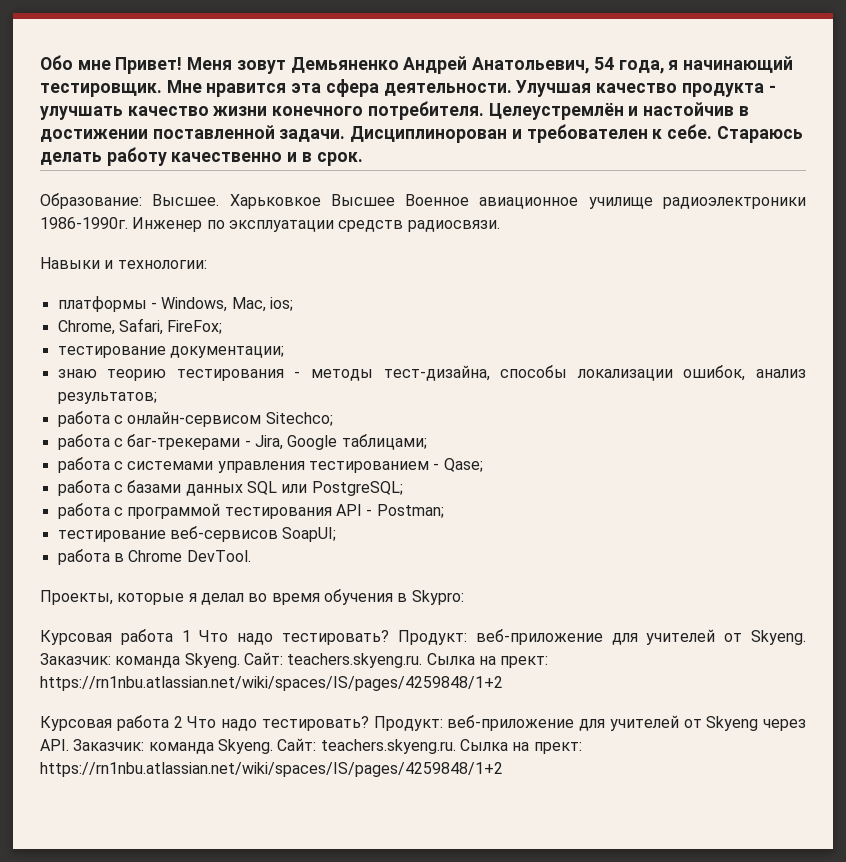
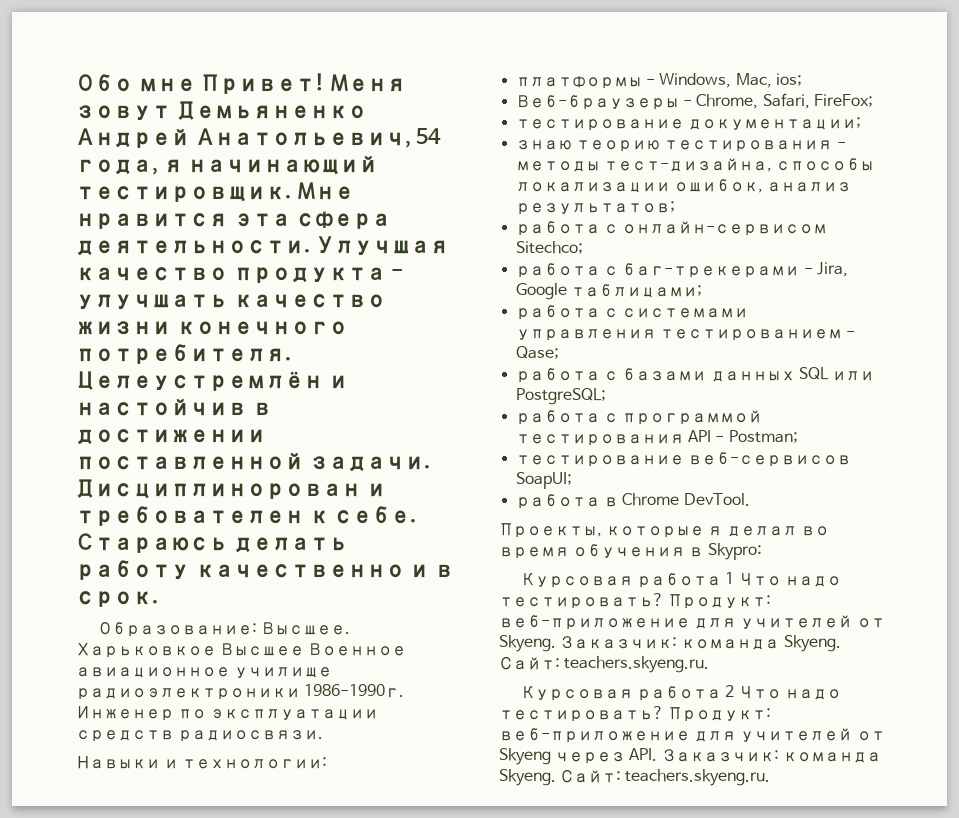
- Chrome, Safari, FireFox;
+ Веб-браузеры - Chrome, Safari, FireFox;
- Продукт: веб-приложение для учителей от Skyeng. Заказчик: команда Skyeng. Сайт: teachers.skyeng.ru. Сылка на прект: https://rn1nbu.atlassian.net/wiki/spaces/IS/pages/4259848/1+2
+ Продукт: веб-приложение для учителей от Skyeng. Заказчик: команда Skyeng. Сайт: teachers.skyeng.ru.
- Продукт: веб-приложение для учителей от Skyeng через API. Заказчик: команда Skyeng. Сайт: teachers.skyeng.ru. Сылка на прект: https://rn1nbu.atlassian.net/wiki/spaces/IS/pages/4259848/1+2
+ Продукт: веб-приложение для учителей от Skyeng через API. Заказчик: команда Skyeng. Сайт: teachers.skyeng.ru.

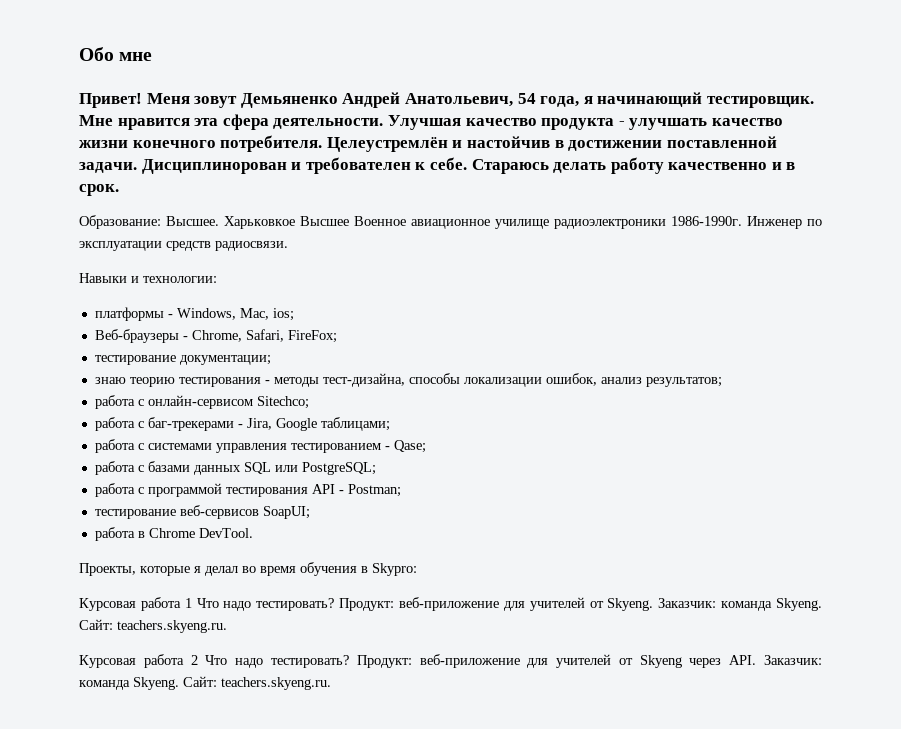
- Обо мне Привет!
+ Обо мне
+ Привет!

